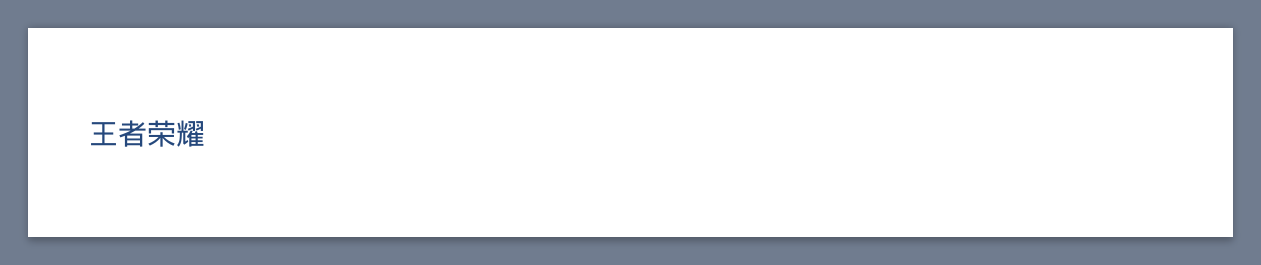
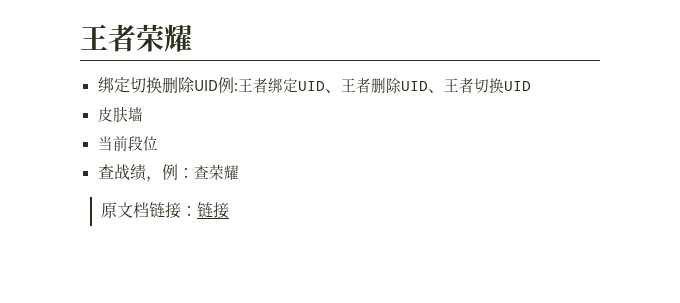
+ 绑定切换删除UID例:王者绑定UID、王者删除UID、王者切换UID
+ 皮肤墙
+ 当前段位
+ 查战绩，例：查荣耀
+ 原文档链接：链接

